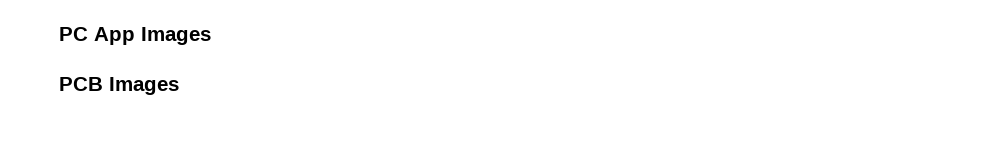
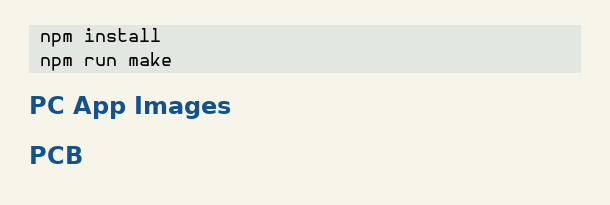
+ npm install
+ npm run make
- PCB Images
+ PCB

